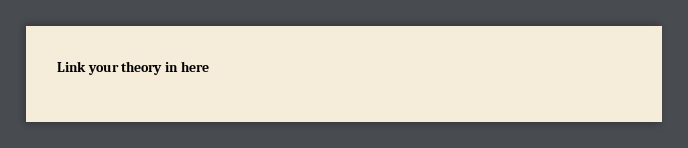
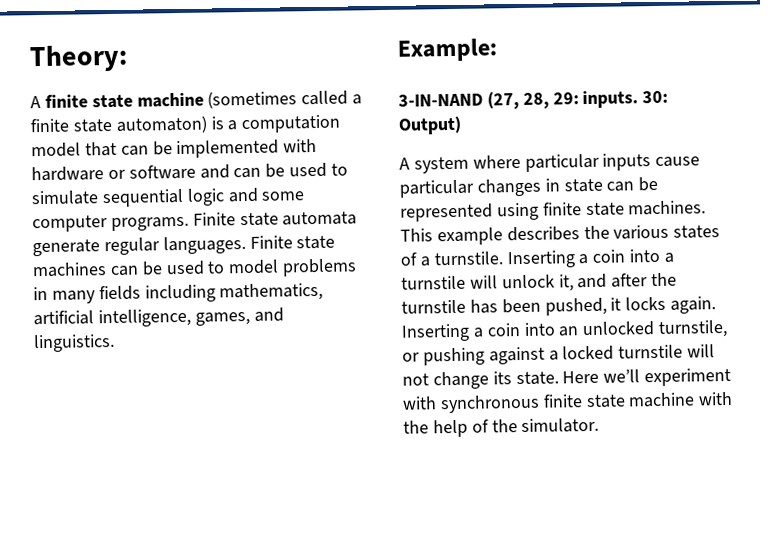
- Link your theory in here
+ Theory:
+ A finite state machine (sometimes called a finite state automaton) is a computation model that can be implemented with hardware or software and can be used to simulate sequential logic and some computer programs. Finite state automata generate regular languages. Finite state machines can be used to model problems in many fields including mathematics, artificial intelligence, games, and linguistics.
+ Example:
+ 3-IN-NAND (27, 28, 29: inputs. 30: Output)
+ A system where particular inputs cause particular changes in state can be represented using finite state machines. This example describes the various states of a turnstile. Inserting a coin into a turnstile will unlock it, and after the turnstile has been pushed, it locks again. Inserting a coin into an unlocked turnstile, or pushing against a locked turnstile will not change its state. Here we’ll experiment with synchronous finite state machine with the help of the simulator.

